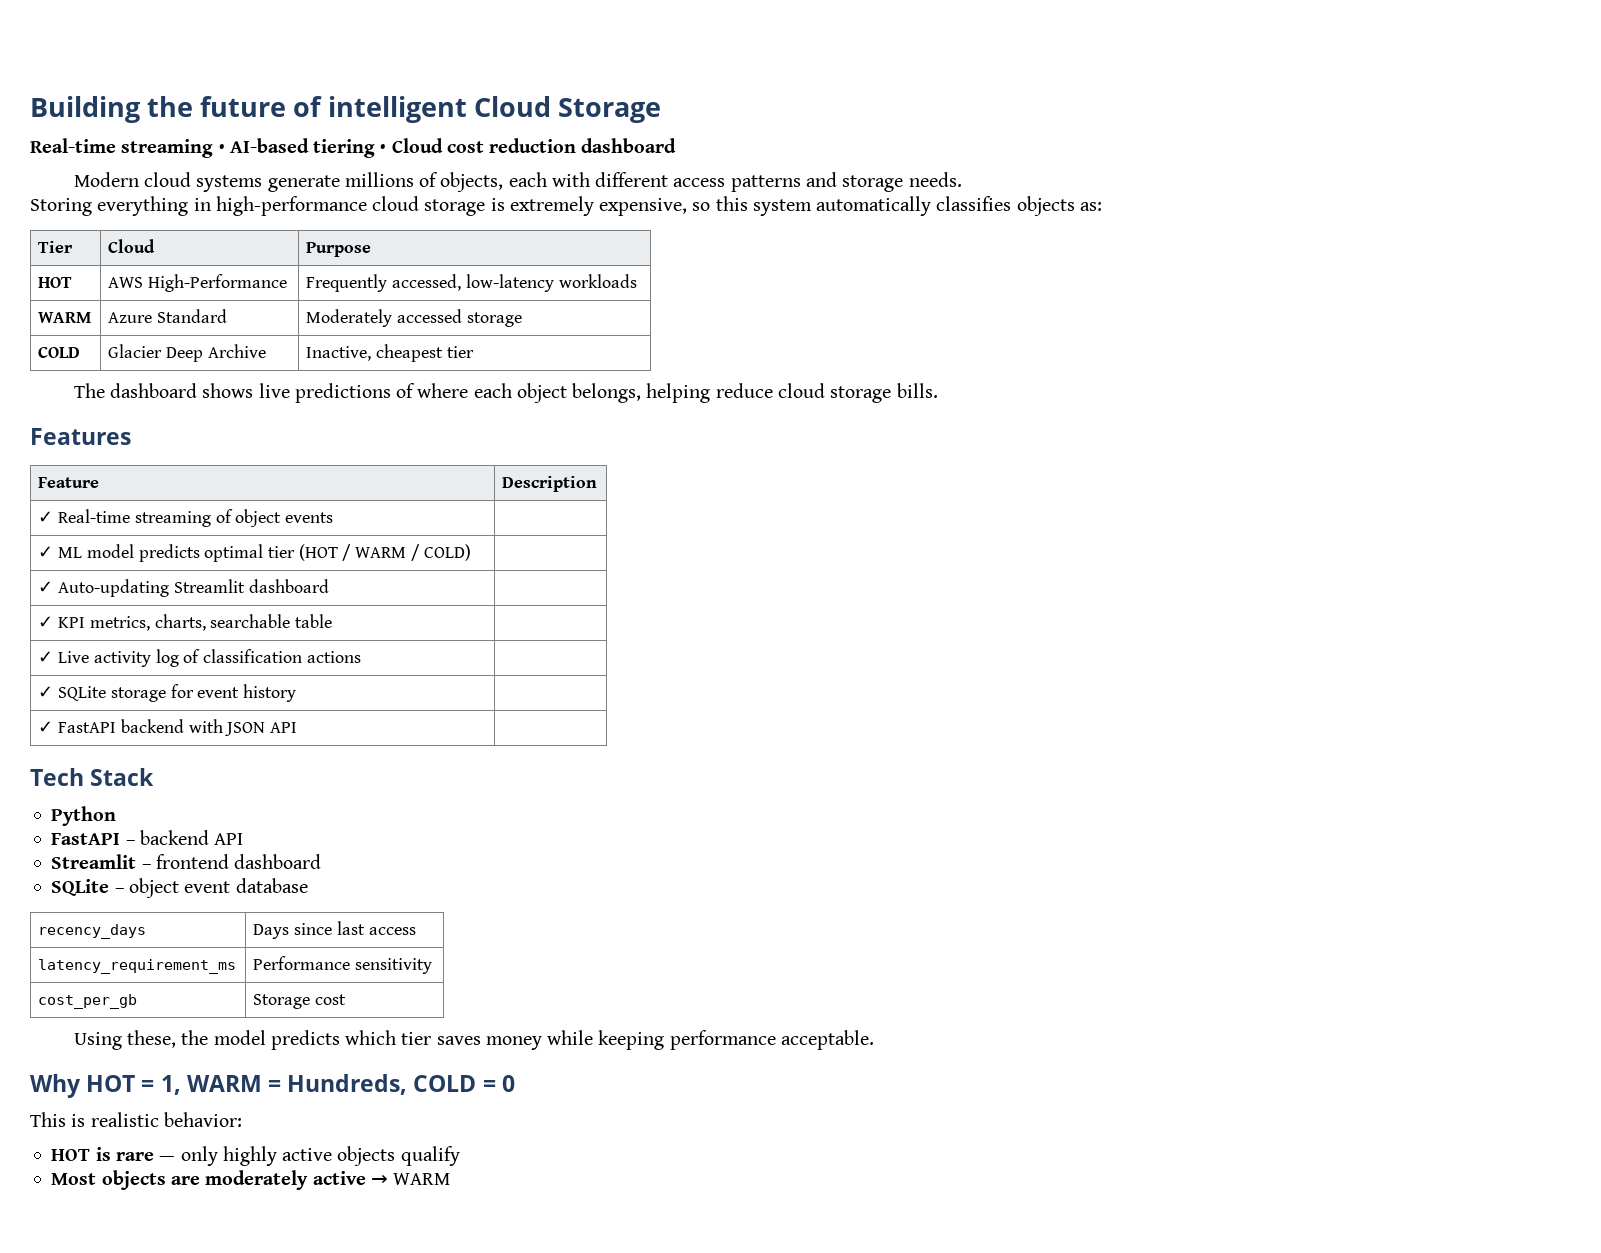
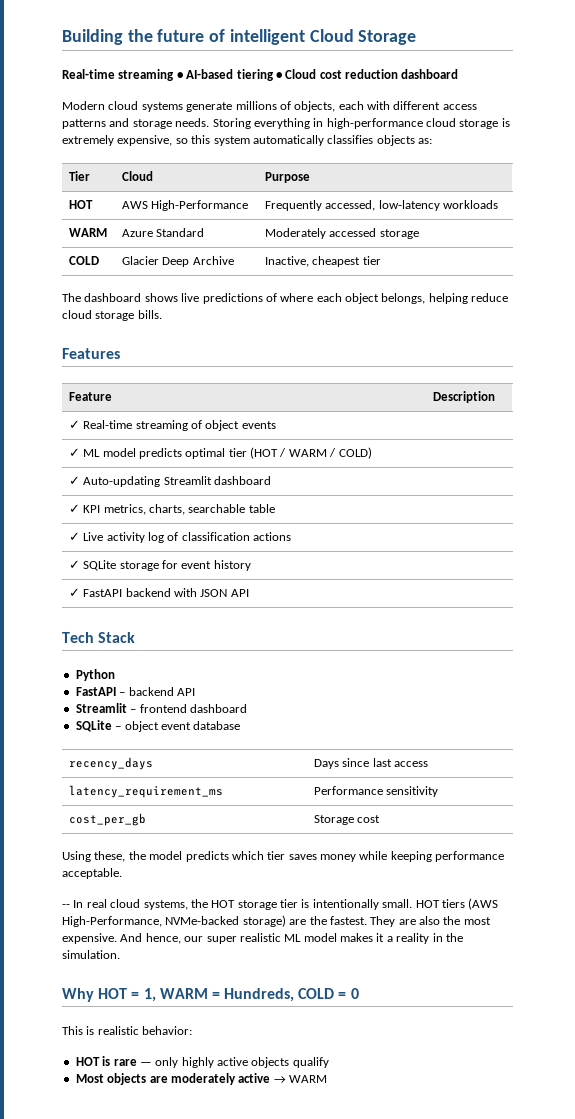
- Modern cloud systems generate millions of objects, each with different access patterns and storage needs.
- Storing everything in high-performance cloud storage is extremely expensive, so this system automatically classifies objects as:
+ Modern cloud systems generate millions of objects, each with different access patterns and storage needs. Storing everything in high-performance cloud storage is extremely expensive, so this system automatically classifies objects as:
+ -- In real cloud systems, the HOT storage tier is intentionally small. HOT tiers (AWS High-Performance, NVMe-backed storage) are the fastest. They are also the most expensive. And hence, our super realistic ML model makes it a reality in the simulation.

